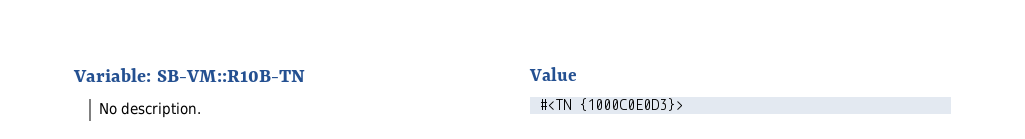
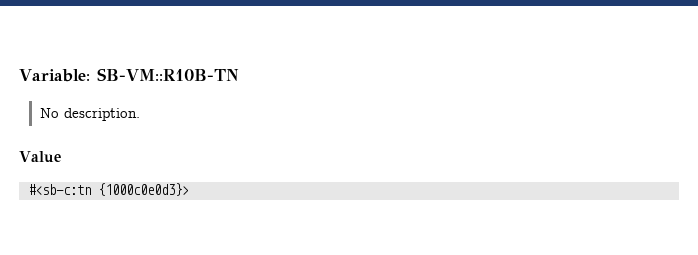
- #<TN {1000C0E0D3}>
+ #<sb-c:tn {1000c0e0d3}>

